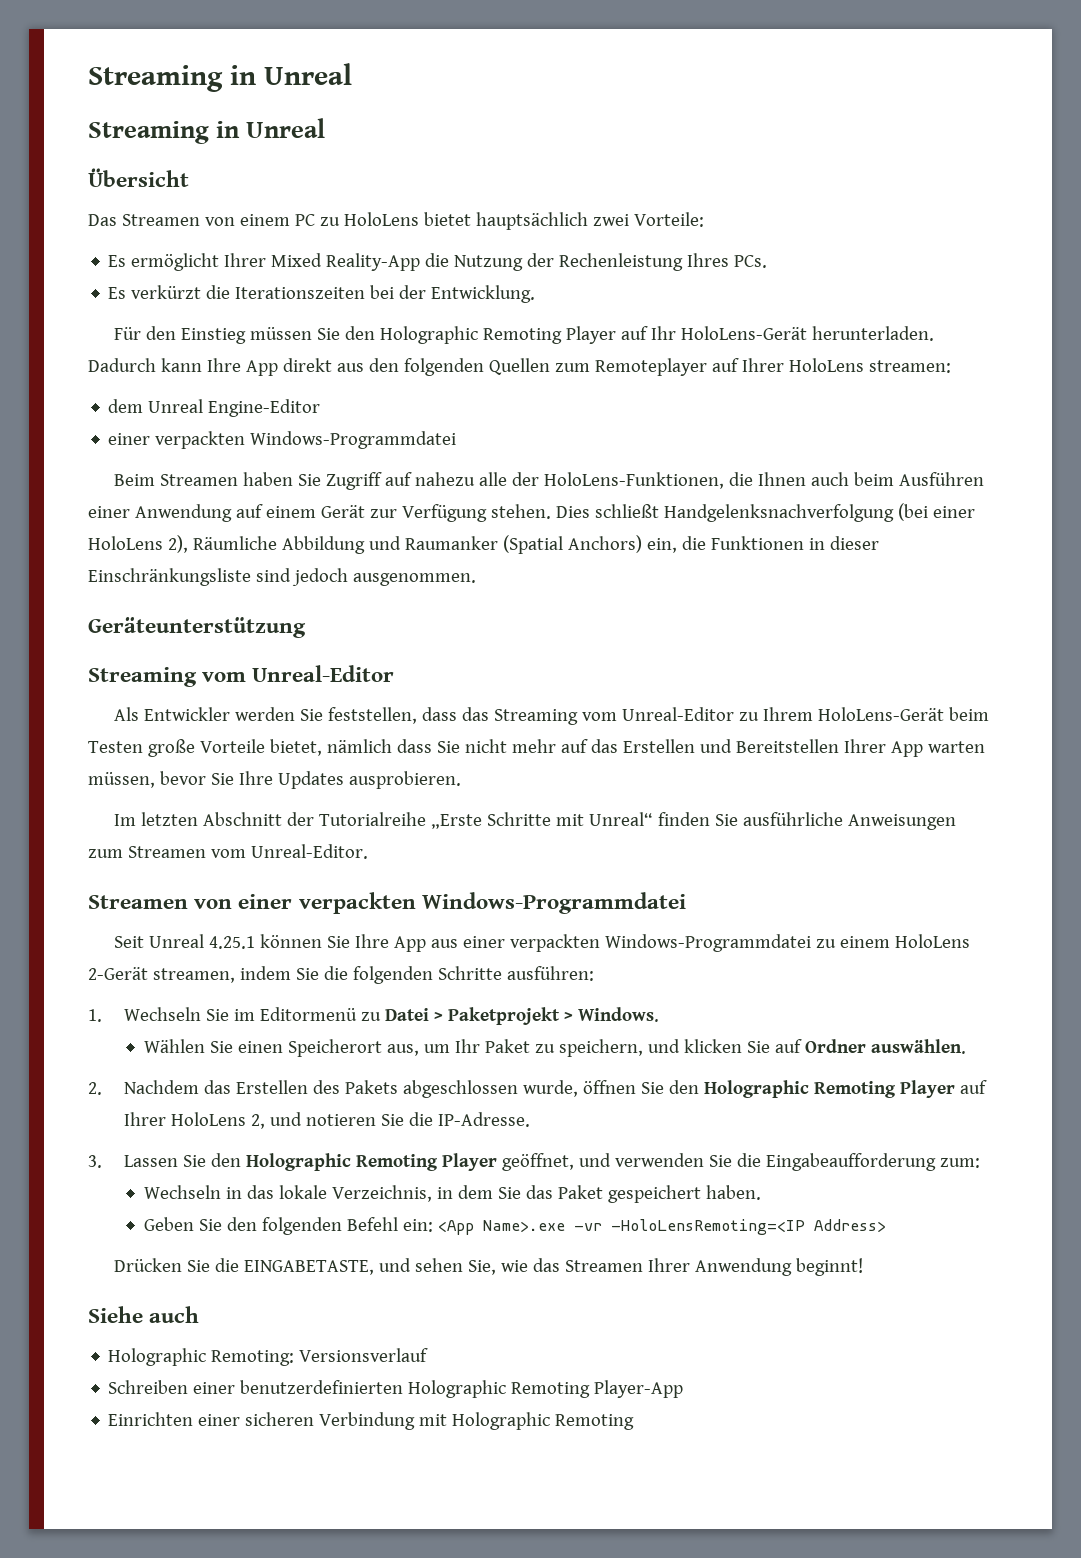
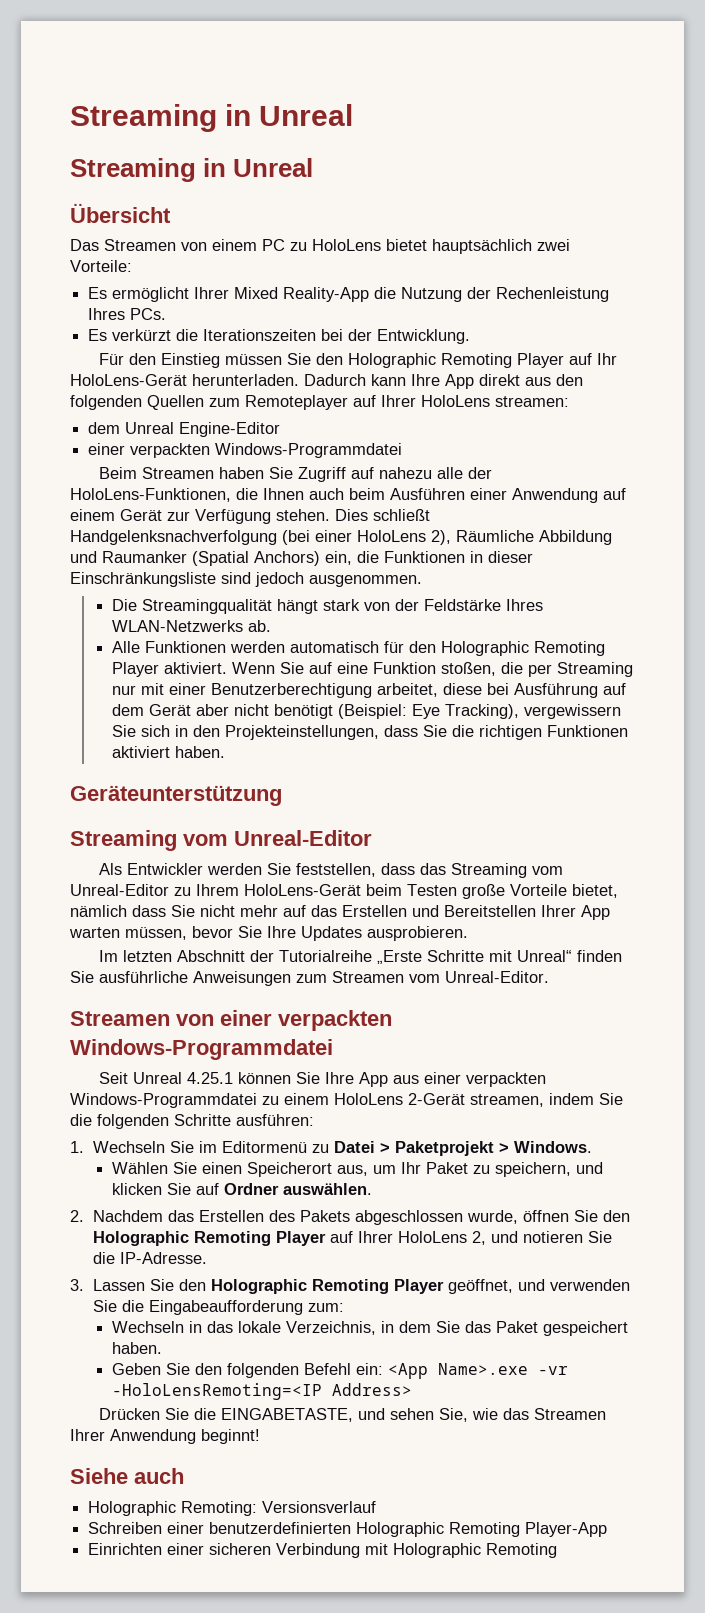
+ Die Streamingqualität hängt stark von der Feldstärke Ihres WLAN-Netzwerks ab.
+ Alle Funktionen werden automatisch für den Holographic Remoting Player aktiviert. Wenn Sie auf eine Funktion stoßen, die per Streaming nur mit einer Benutzerberechtigung arbeitet, diese bei Ausführung auf dem Gerät aber nicht benötigt (Beispiel: Eye Tracking), vergewissern Sie sich in den Projekteinstellungen, dass Sie die richtigen Funktionen aktiviert haben.

